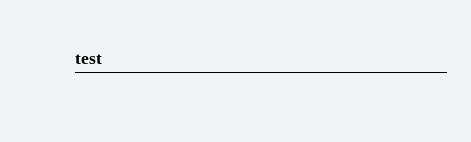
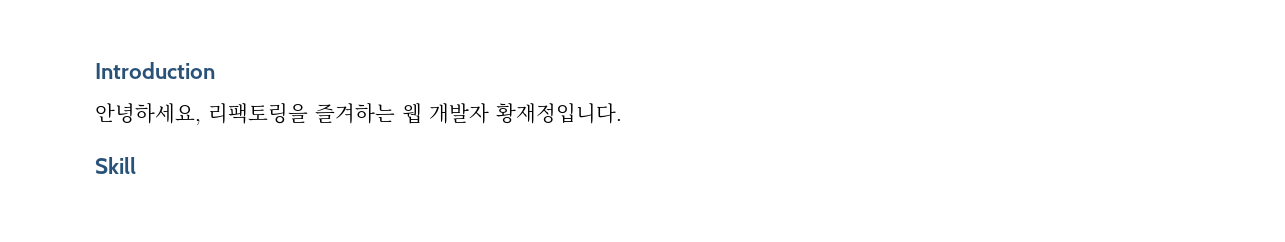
- test
+ Introduction
+ 안녕하세요, 리팩토링을 즐겨하는 웹 개발자 황재정입니다.
+ Skill

